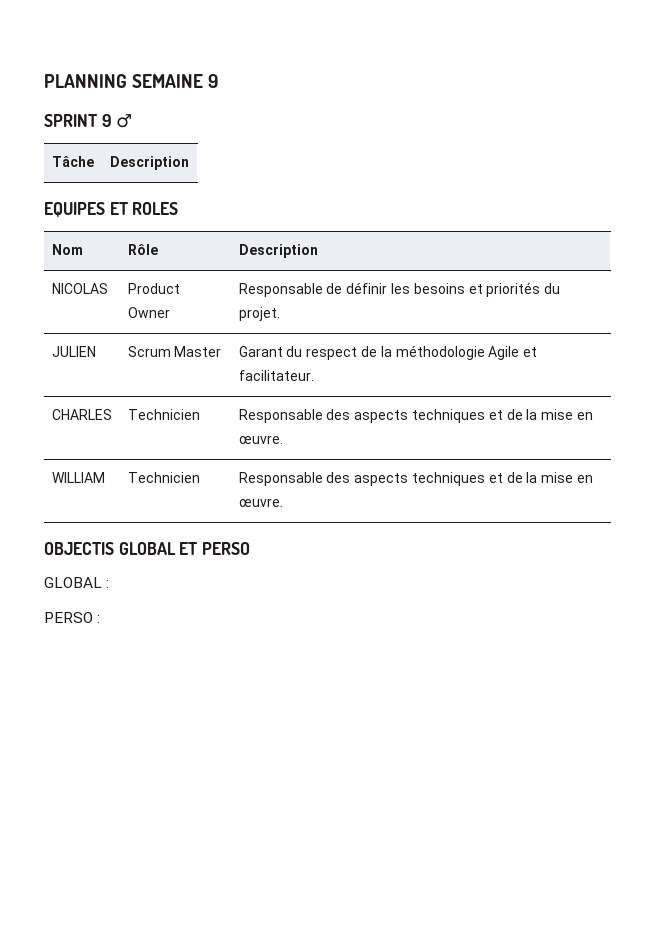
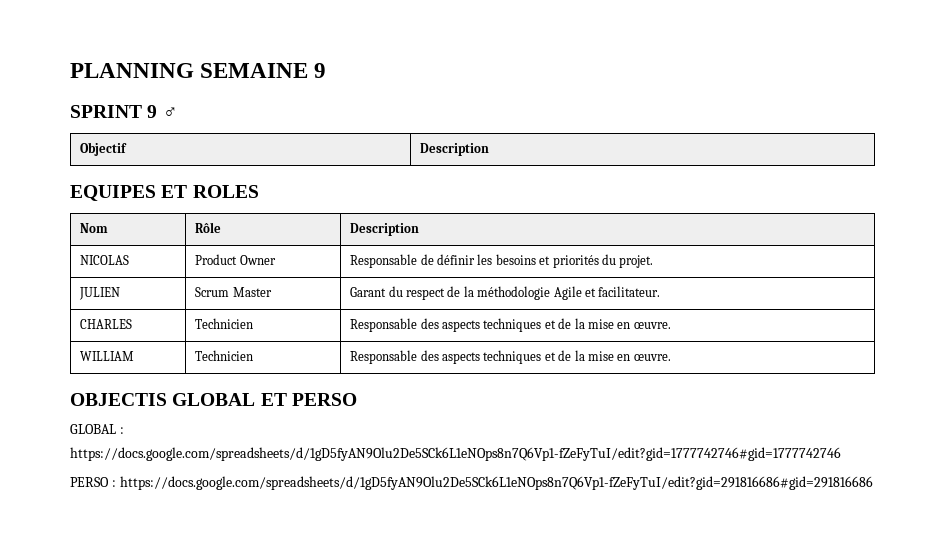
- Tâche | Description
+ Objectif | Description
- GLOBAL :
+ GLOBAL : https://docs.google.com/spreadsheets/d/1gD5fyAN9Olu2De5SCk6L1eNOps8n7Q6Vp1-fZeFyTuI/edit?gid=1777742746#gid=1777742746
- PERSO :
+ PERSO : https://docs.google.com/spreadsheets/d/1gD5fyAN9Olu2De5SCk6L1eNOps8n7Q6Vp1-fZeFyTuI/edit?gid=291816686#gid=291816686

